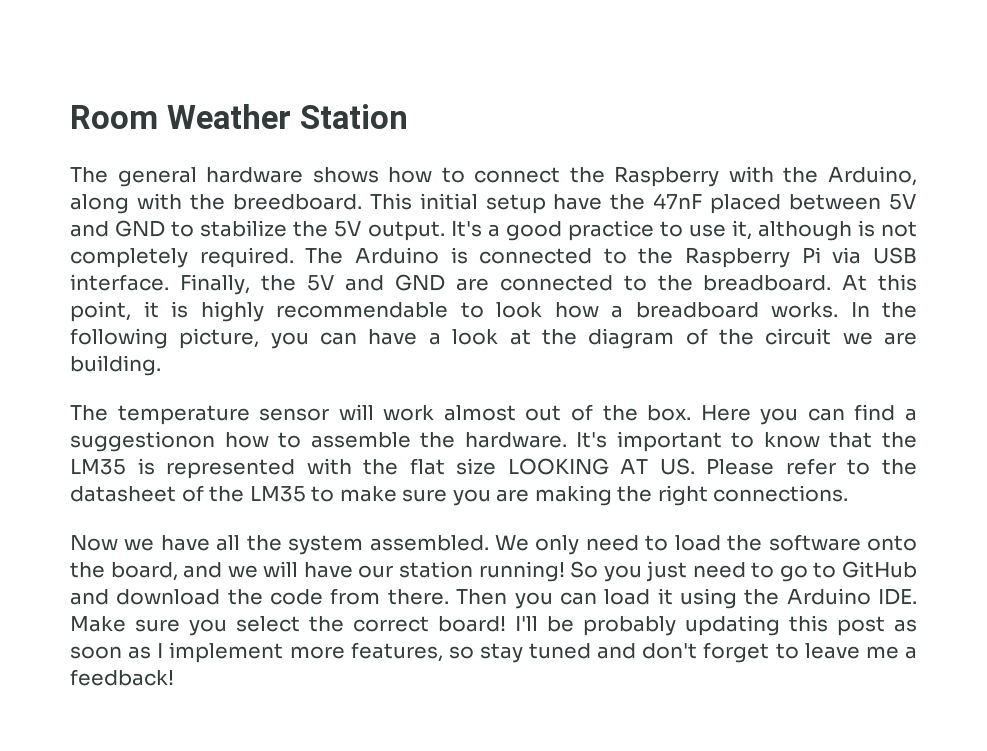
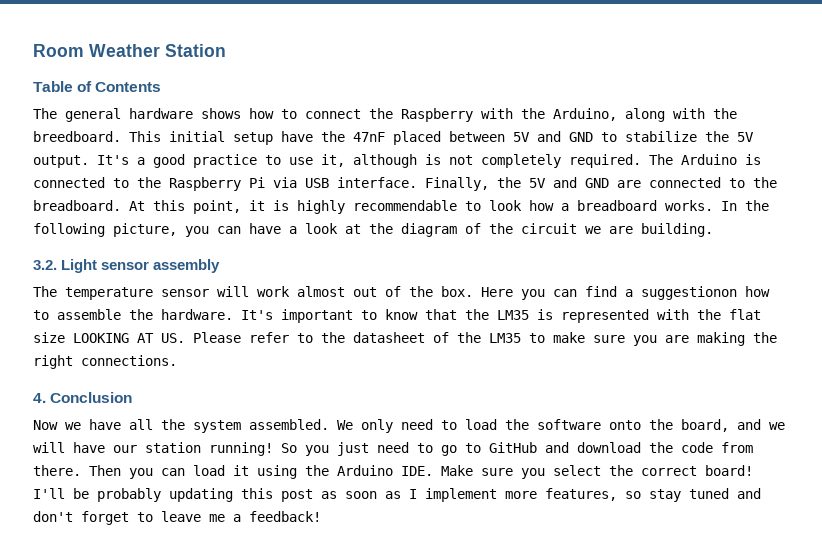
+ Table of Contents
+ 3.2. Light sensor assembly
+ 4. Conclusion

